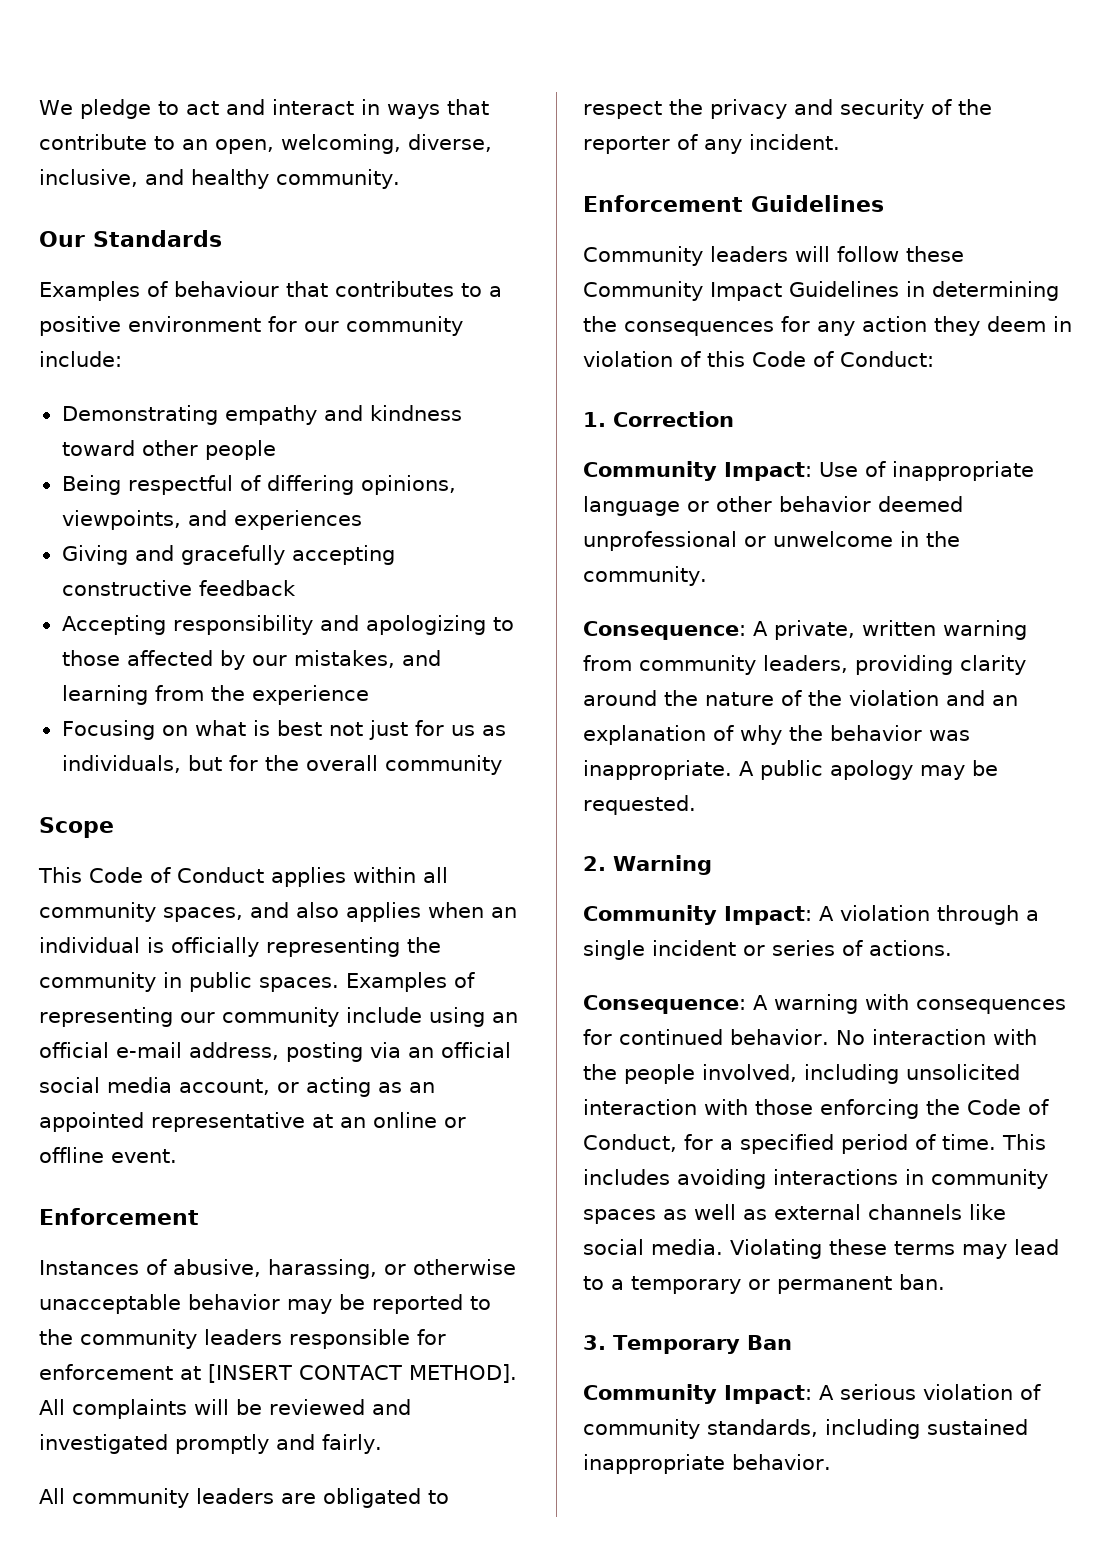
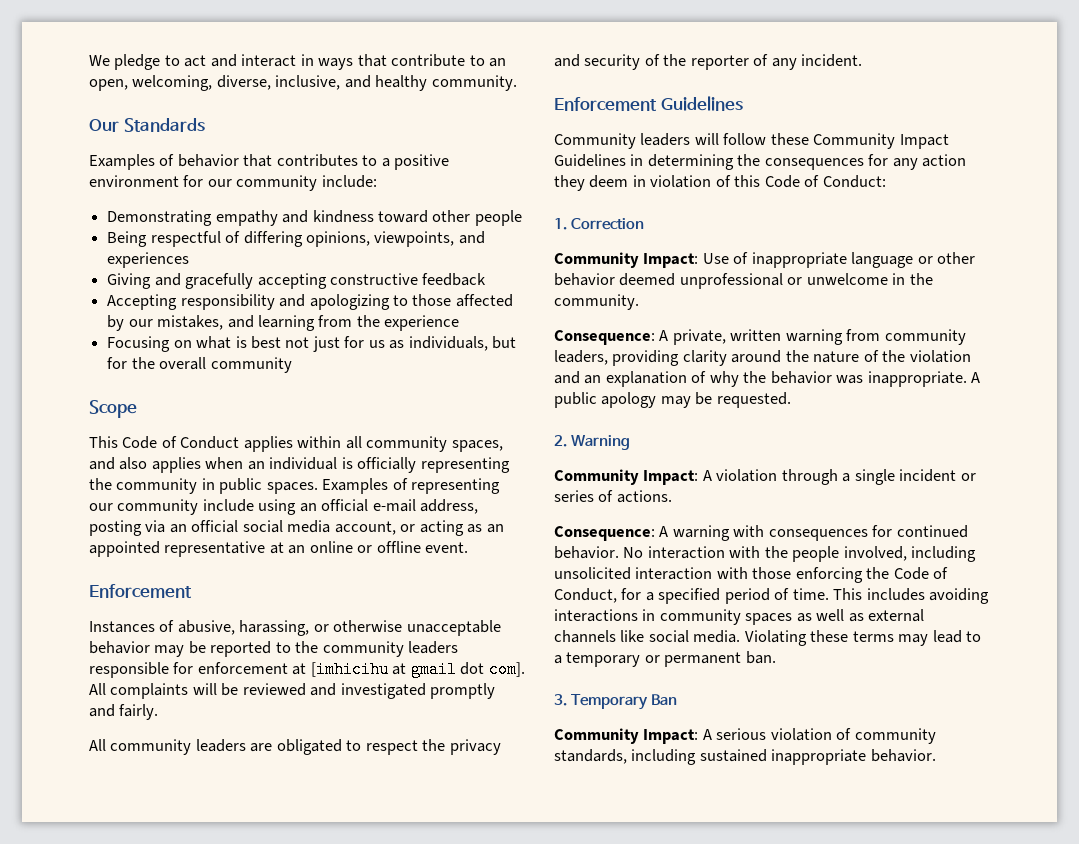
- Examples of behaviour that contributes to a positive environment for our community include:
+ Examples of behavior that contributes to a positive environment for our community include:
- Instances of abusive, harassing, or otherwise unacceptable behavior may be reported to the community leaders responsible for enforcement at [INSERT CONTACT METHOD].
+ Instances of abusive, harassing, or otherwise unacceptable behavior may be reported to the community leaders responsible for enforcement at [imhicihu at gmail dot com].

